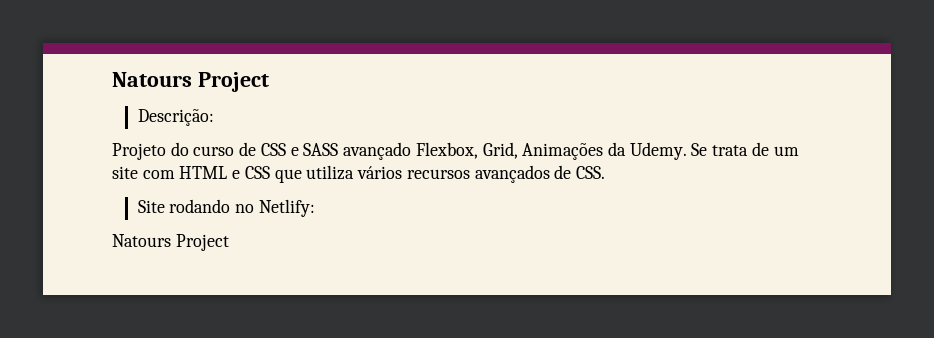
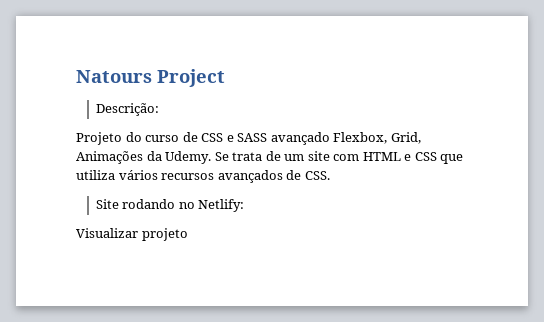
  Site rodando no Netlify:
- Natours Project
+ Visualizar projeto

